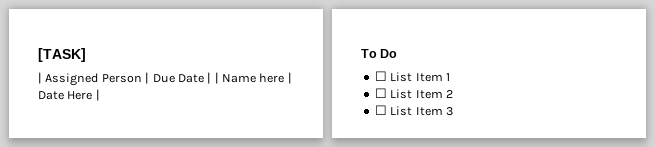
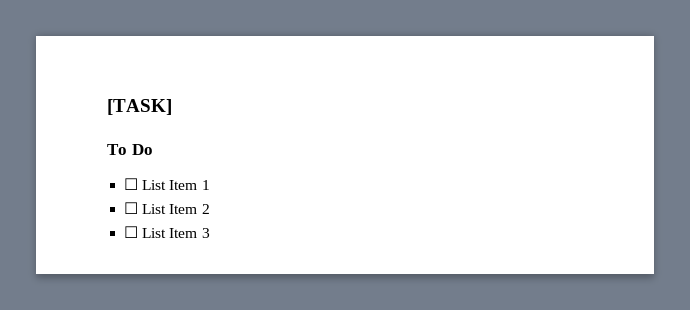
- | Assigned Person | Due Date | | Name here | Date Here |

